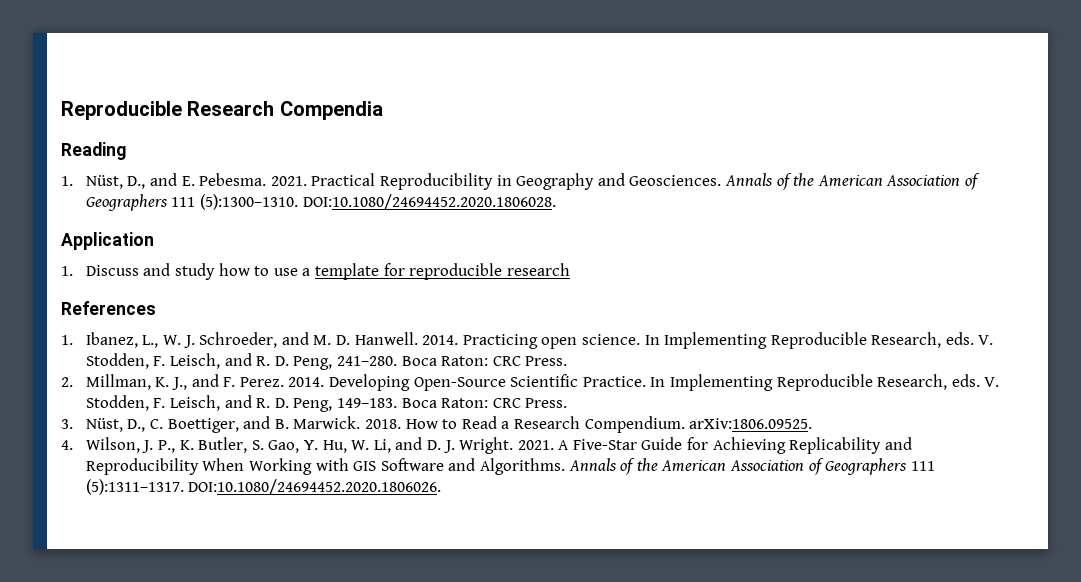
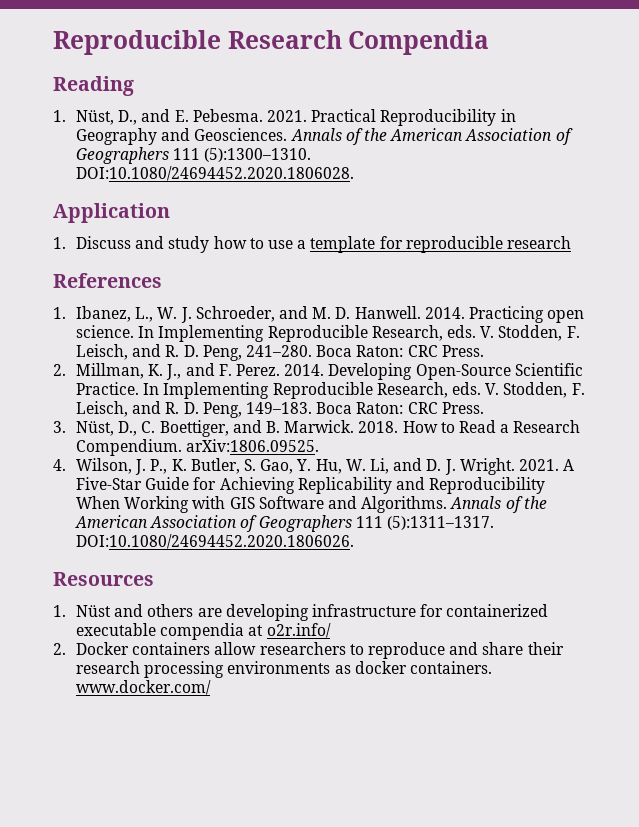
+ Resources
+ 1. Nüst and others are developing infrastructure for containerized executable compendia at o2r.info/
+ 2. Docker containers allow researchers to reproduce and share their research processing environments as docker containers. www.docker.com/

